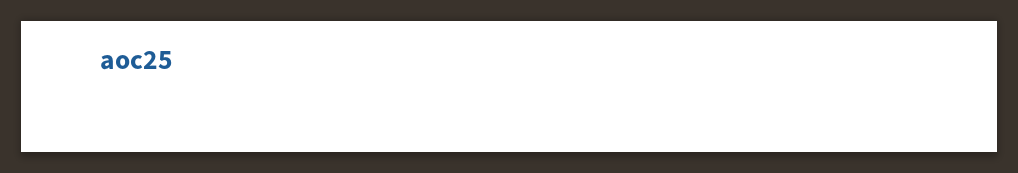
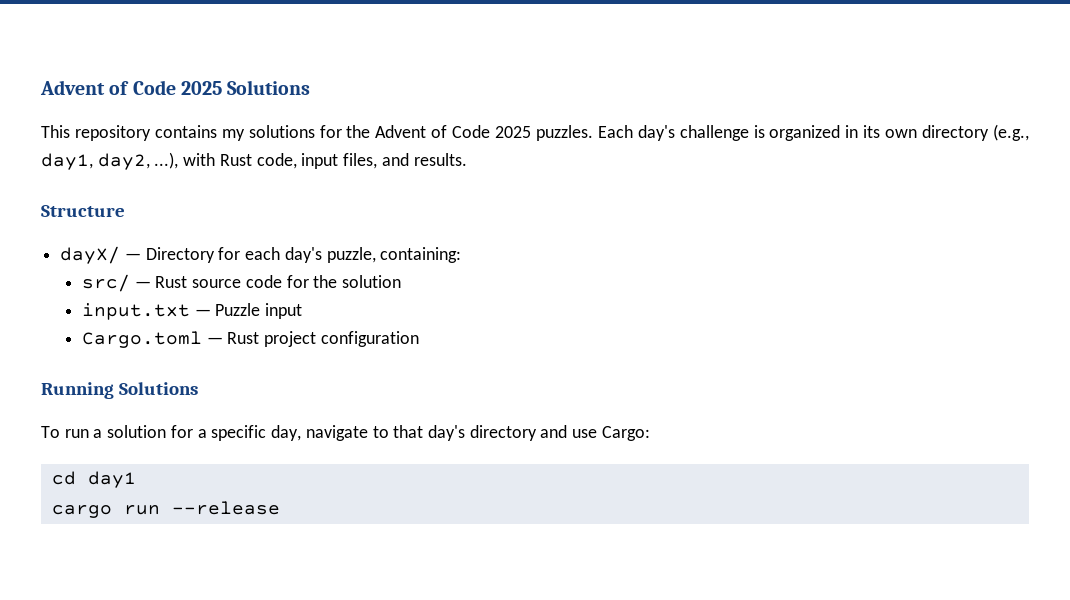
- aoc25
+ Advent of Code 2025 Solutions
+ This repository contains my solutions for the Advent of Code 2025 puzzles. Each day's challenge is organized in its own directory (e.g., day1, day2, ...), with Rust code, input files, and results.
+ Structure
+ dayX/ — Directory for each day's puzzle, containing:
+ src/ — Rust source code for the solution
+ input.txt — Puzzle input
+ Cargo.toml — Rust project configuration
+ Running Solutions
+ To run a solution for a specific day, navigate to that day's directory and use Cargo:
+ cd day1
+ cargo run --release

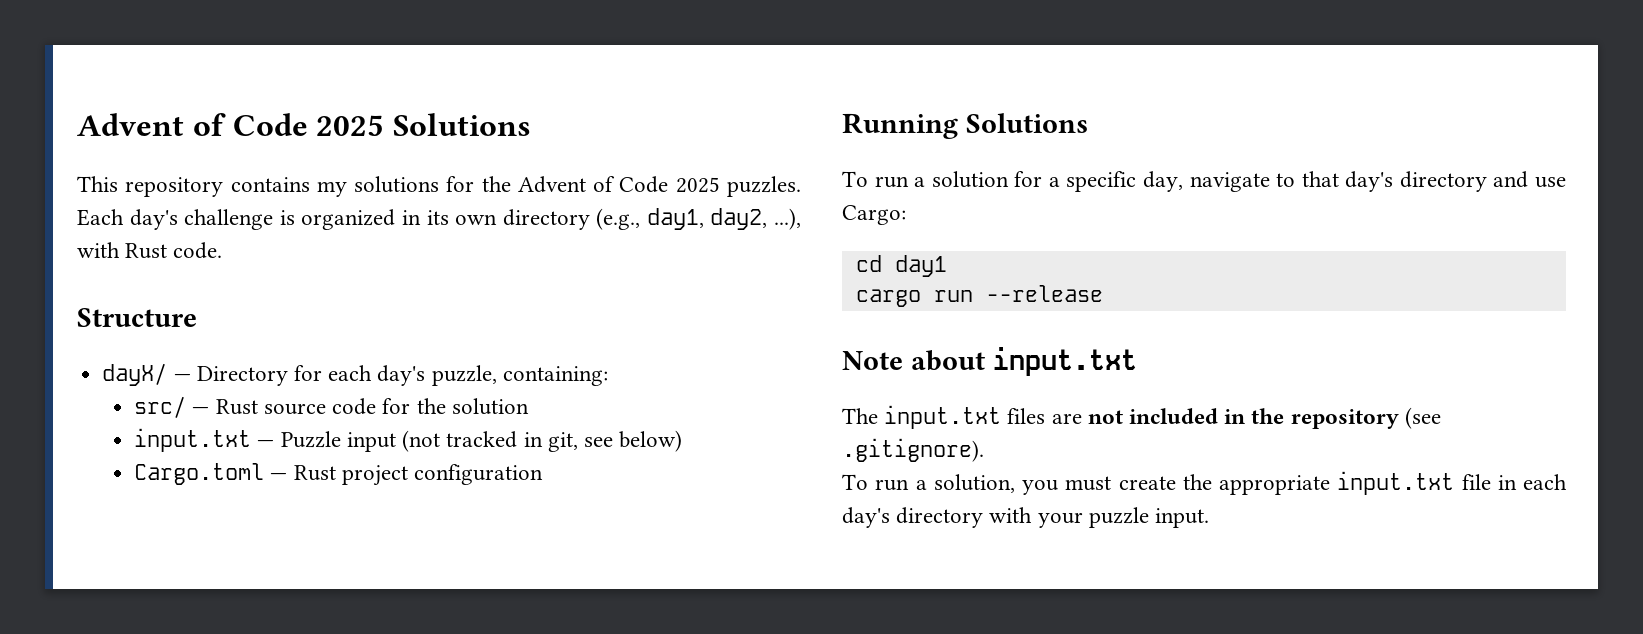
- Each day's challenge is organized in its own directory (e.g., day1, day2, ...), with Rust code, input files, and results.
+ Each day's challenge is organized in its own directory (e.g., day1, day2, ...), with Rust code.
- input.txt — Puzzle input
+ input.txt — Puzzle input (not tracked in git, see below)
+ Note about input.txt
+ The input.txt files are not included in the repository (see .gitignore).
+ To run a solution, you must create the appropriate input.txt file in each day's directory with your puzzle input.

